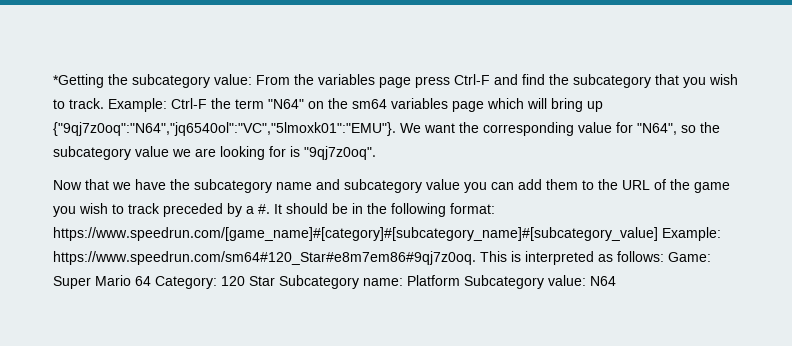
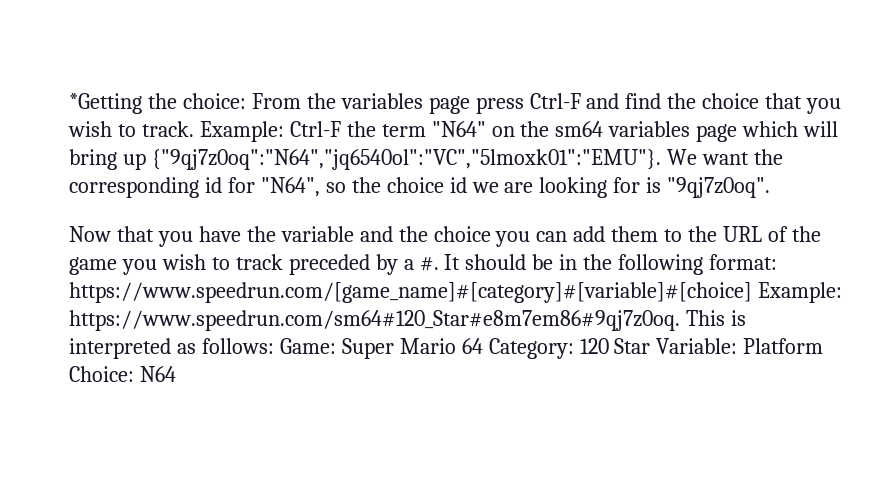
- *Getting the subcategory value: From the variables page press Ctrl-F and find the subcategory that you wish to track.
+ *Getting the choice: From the variables page press Ctrl-F and find the choice that you wish to track.
- We want the corresponding value for "N64", so the subcategory value we are looking for is "9qj7z0oq".
+ We want the corresponding id for "N64", so the choice id we are looking for is "9qj7z0oq".
- Now that we have the subcategory name and subcategory value you can add them to the URL of the game you wish to track preceded by a #.
+ Now that you have the variable and the choice you can add them to the URL of the game you wish to track preceded by a #.
- It should be in the following format: https://www.speedrun.com/[game_name]#[category]#[subcategory_name]#[subcategory_value] Example: https://www.speedrun.com/sm64#120_Star#e8m7em86#9qj7z0oq. This is interpreted as follows: Game: Super Mario 64 Category: 120 Star Subcategory name: Platform Subcategory value: N64
+ It should be in the following format: https://www.speedrun.com/[game_name]#[category]#[variable]#[choice] Example: https://www.speedrun.com/sm64#120_Star#e8m7em86#9qj7z0oq. This is interpreted as follows: Game: Super Mario 64 Category: 120 Star Variable: Platform Choice: N64

